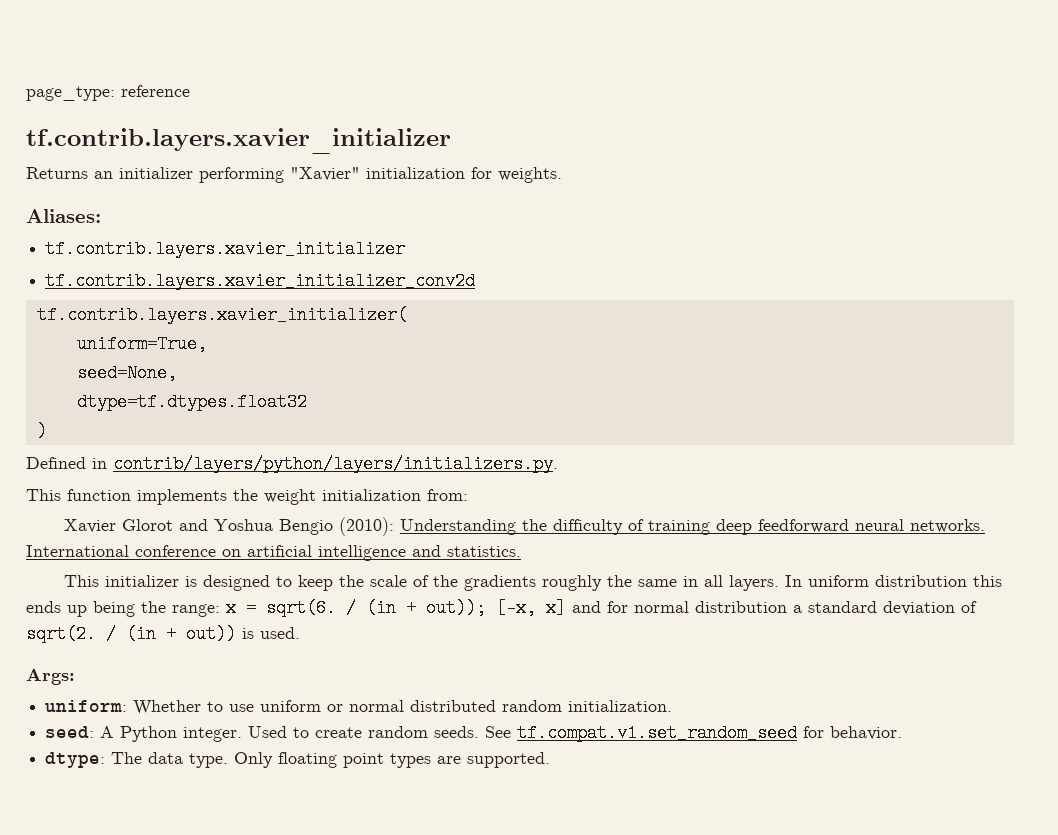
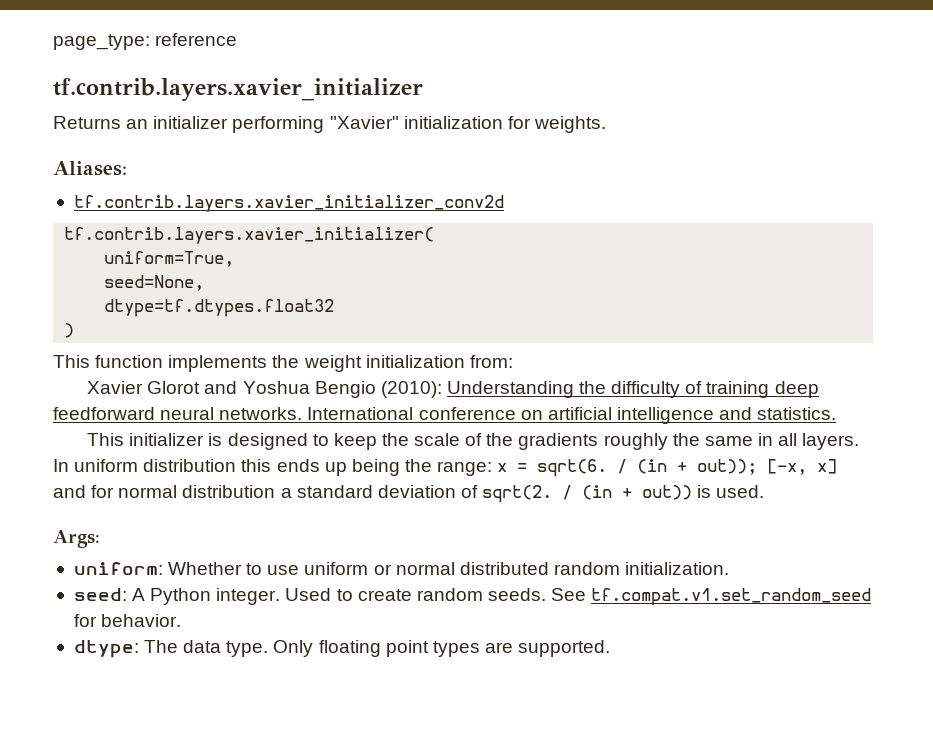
  Aliases:
- tf.contrib.layers.xavier_initializer
- Defined in contrib/layers/python/layers/initializers.py.

